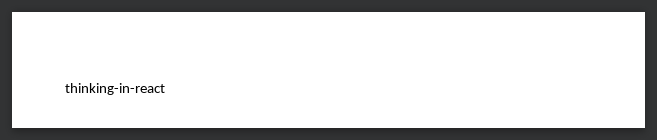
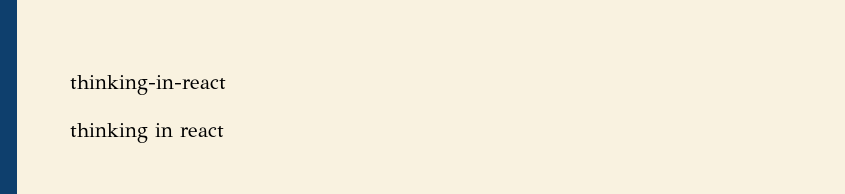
+ thinking in react

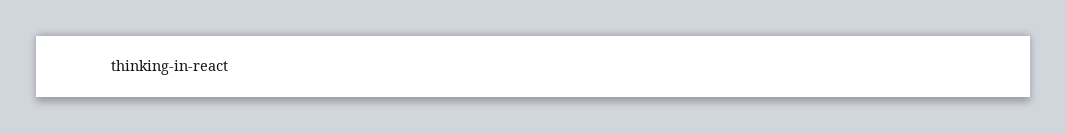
- thinking in react

